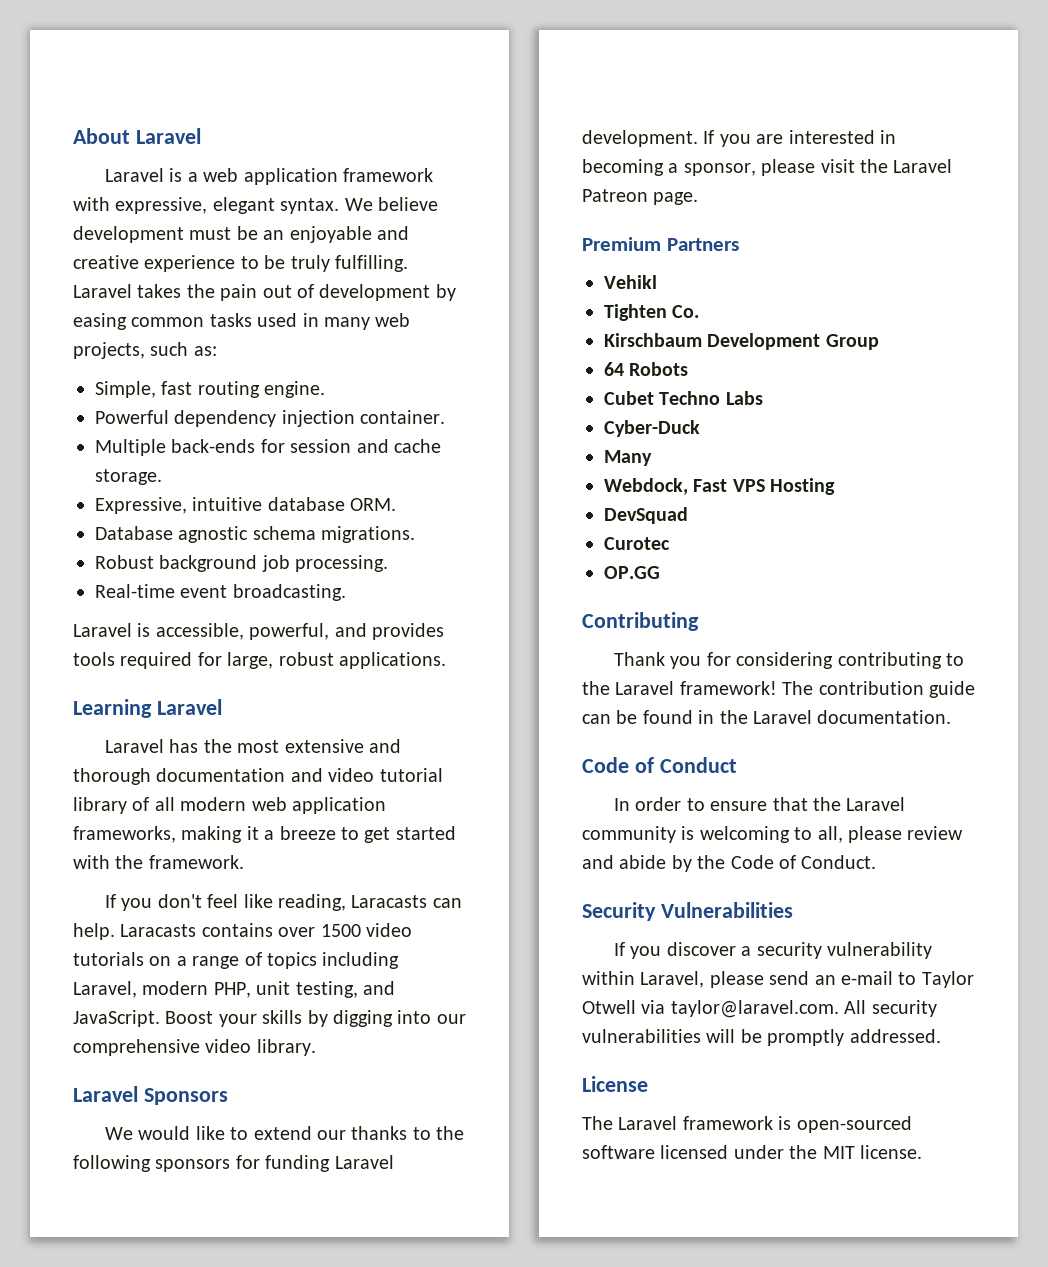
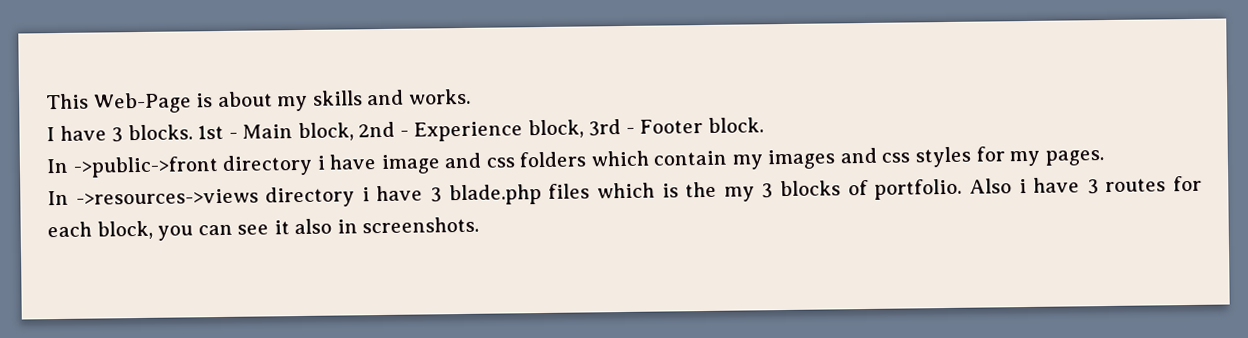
- About Laravel
- Laravel is a web application framework with expressive, elegant syntax. We believe development must be an enjoyable and creative experience to be truly fulfilling. Laravel takes the pain out of development by easing common tasks used in many web projects, such as:
- Simple, fast routing engine.
- Powerful dependency injection container.
- Multiple back-ends for session and cache storage.
- Expressive, intuitive database ORM.
- Database agnostic schema migrations.
- Robust background job processing.
- Real-time event broadcasting.
- Laravel is accessible, powerful, and provides tools required for large, robust applications.
- Learning Laravel
- Laravel has the most extensive and thorough documentation and video tutorial library of all modern web application frameworks, making it a breeze to get started with the framework.
- If you don't feel like reading, Laracasts can help. Laracasts contains over 1500 video tutorials on a range of topics including Laravel, modern PHP, unit testing, and JavaScript. Boost your skills by digging into our comprehensive video library.
- Laravel Sponsors
- We would like to extend our thanks to the following sponsors for funding Laravel development. If you are interested in becoming a sponsor, please visit the Laravel Patreon page.
- Premium Partners
- Vehikl
- Tighten Co.
- Kirschbaum Development Group
- 64 Robots
- Cubet Techno Labs
- Cyber-Duck
- Many
- Webdock, Fast VPS Hosting
- DevSquad
- Curotec
- OP.GG
- Contributing
- Thank you for considering contributing to the Laravel framework! The contribution guide can be found in the Laravel documentation.
- Code of Conduct
- In order to ensure that the Laravel community is welcoming to all, please review and abide by the Code of Conduct.
- Security Vulnerabilities
- If you discover a security vulnerability within Laravel, please send an e-mail to Taylor Otwell via taylor@laravel.com. All security vulnerabilities will be promptly addressed.
- License
- The Laravel framework is open-sourced software licensed under the MIT license.
+ This Web-Page is about my skills and works.
+ I have 3 blocks. 1st - Main block, 2nd - Experience block, 3rd - Footer block.
+ In ->public->front directory i have image and css folders which contain my images and css styles for my pages.
+ In ->resources->views directory i have 3 blade.php files which is the my 3 blocks of portfolio. Also i have 3 routes for each block, you can see it also in screenshots.

